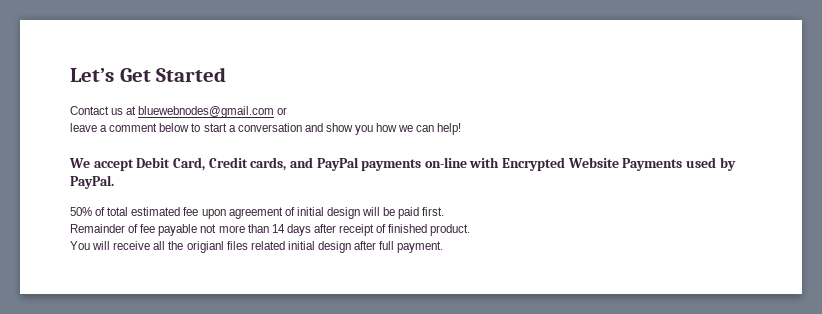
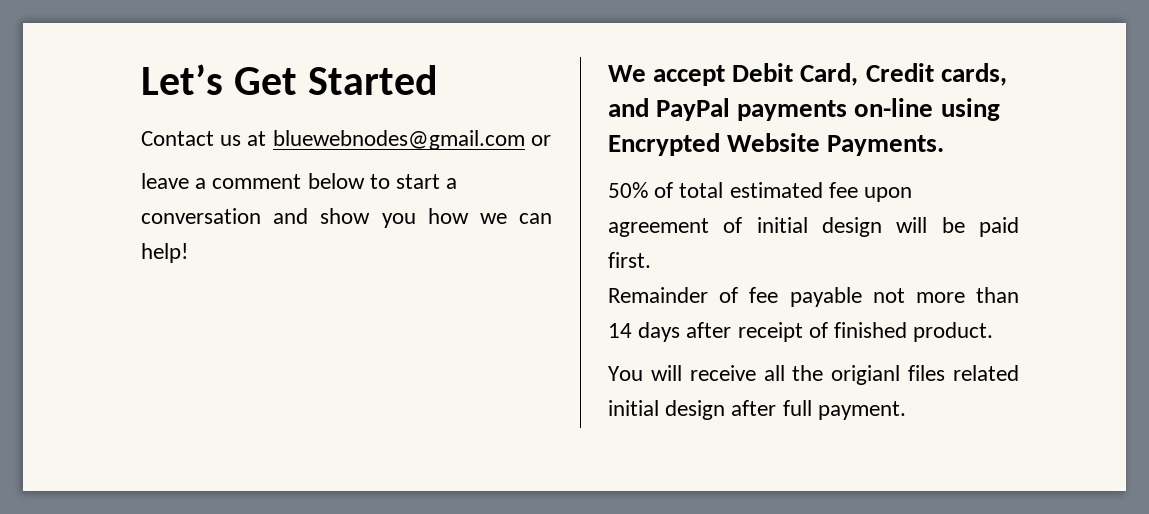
- We accept Debit Card, Credit cards, and PayPal payments on-line with Encrypted Website Payments used by PayPal.
+ We accept Debit Card, Credit cards, and PayPal payments on-line using Encrypted Website Payments.

